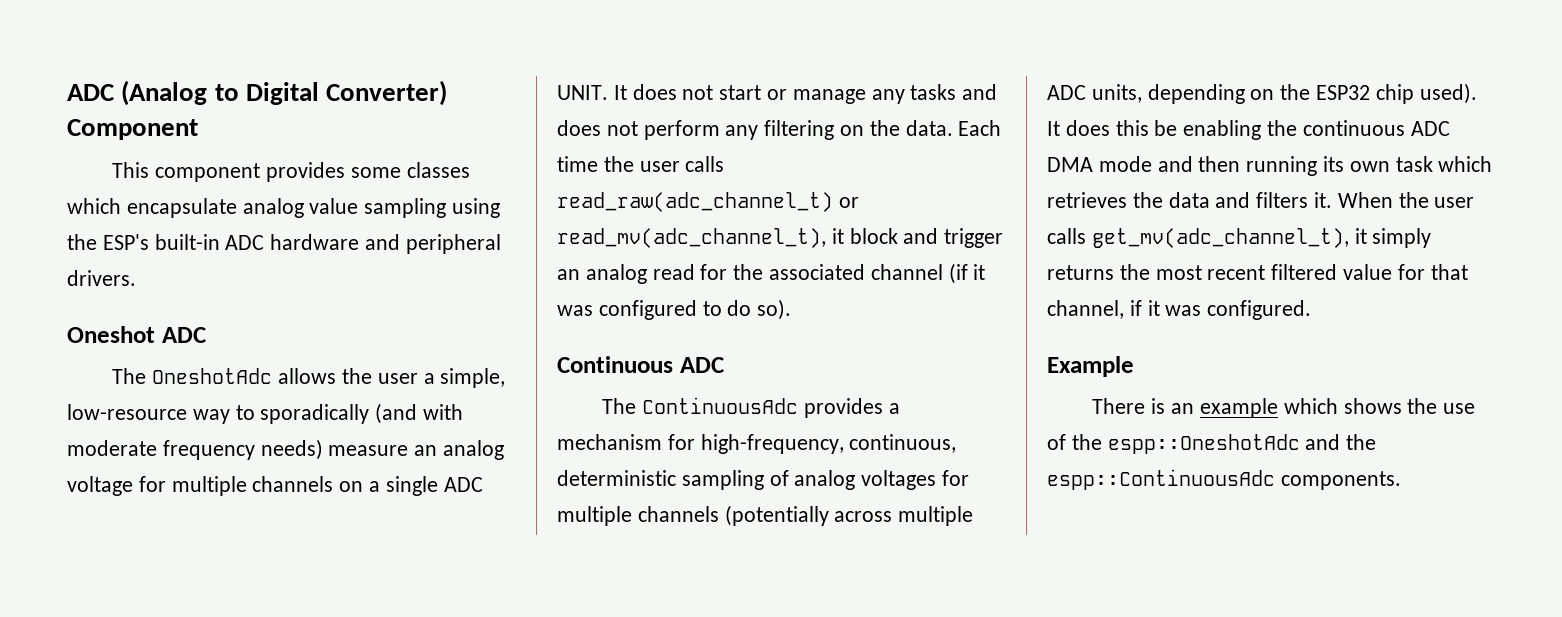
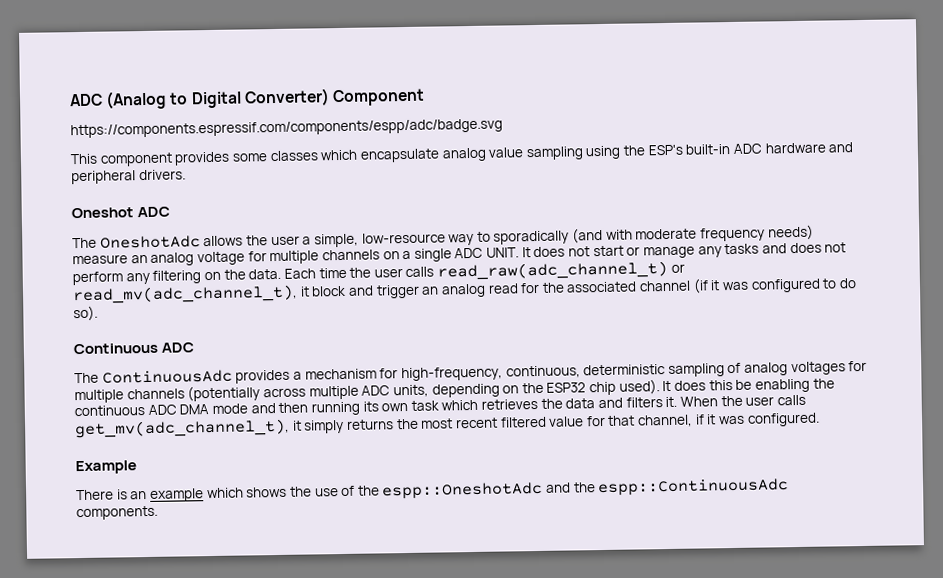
+ https://components.espressif.com/components/espp/adc/badge.svg

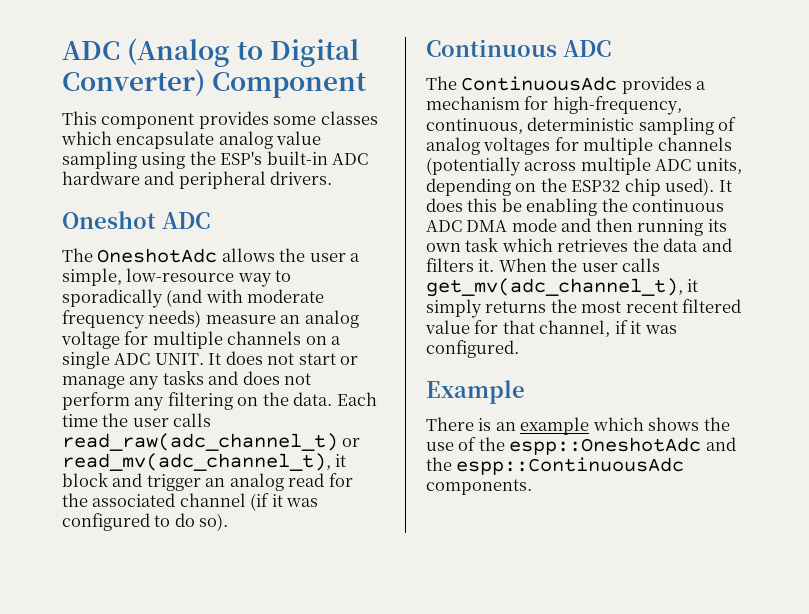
- https://components.espressif.com/components/espp/adc/badge.svg

